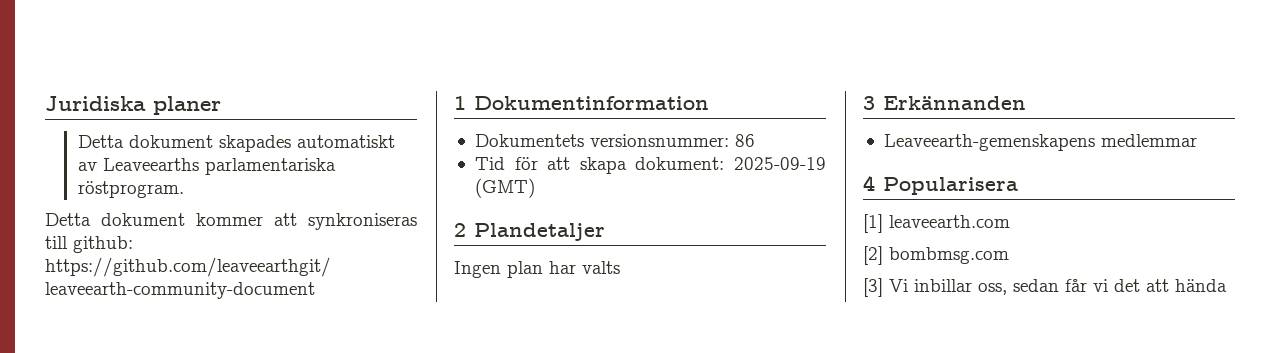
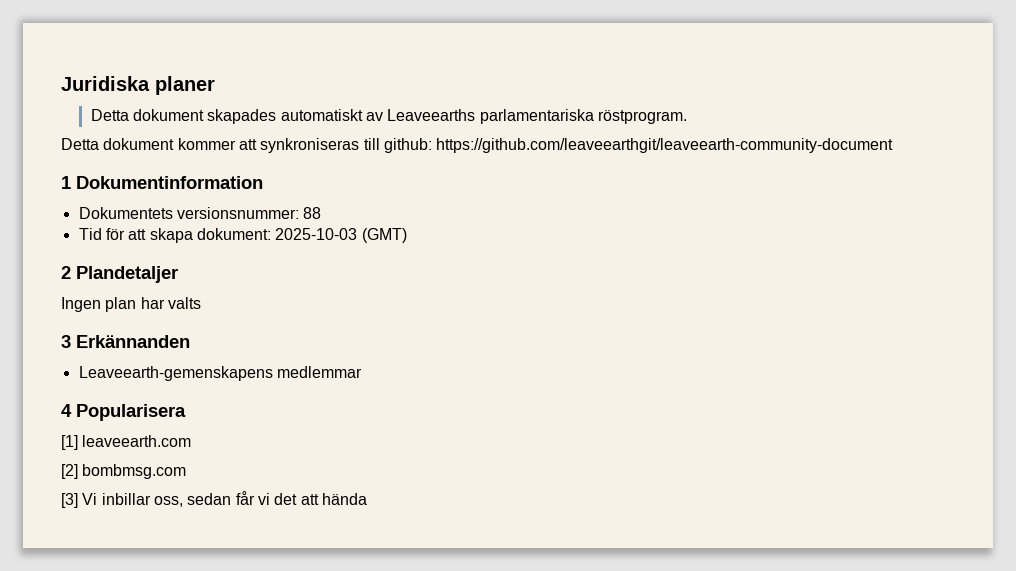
- Dokumentets versionsnummer: 86
+ Dokumentets versionsnummer: 88
- Tid för att skapa dokument: 2025-09-19 (GMT)
+ Tid för att skapa dokument: 2025-10-03 (GMT)

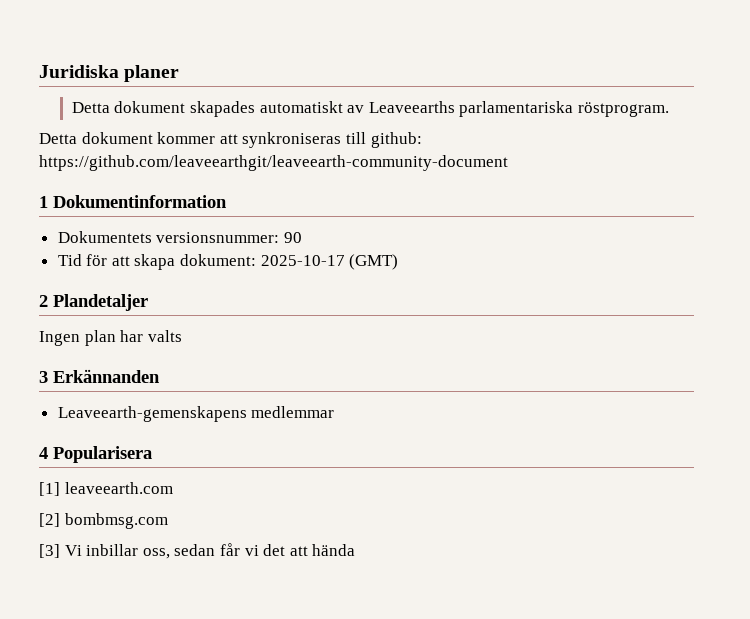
- Dokumentets versionsnummer: 88
+ Dokumentets versionsnummer: 90
- Tid för att skapa dokument: 2025-10-03 (GMT)
+ Tid för att skapa dokument: 2025-10-17 (GMT)

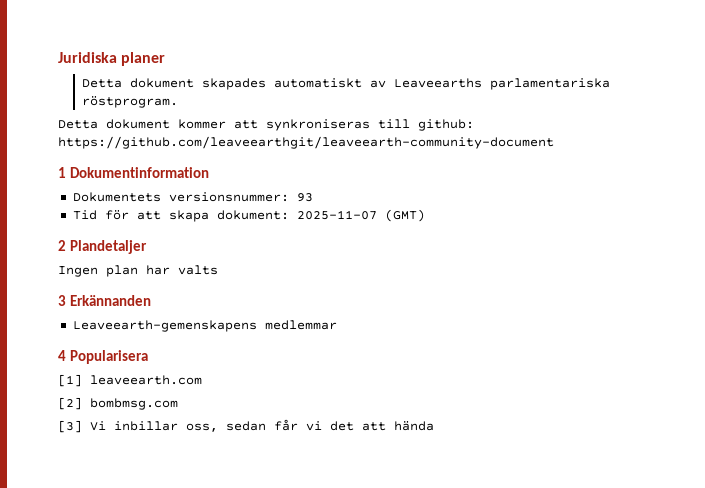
- Dokumentets versionsnummer: 90
+ Dokumentets versionsnummer: 93
- Tid för att skapa dokument: 2025-10-17 (GMT)
+ Tid för att skapa dokument: 2025-11-07 (GMT)

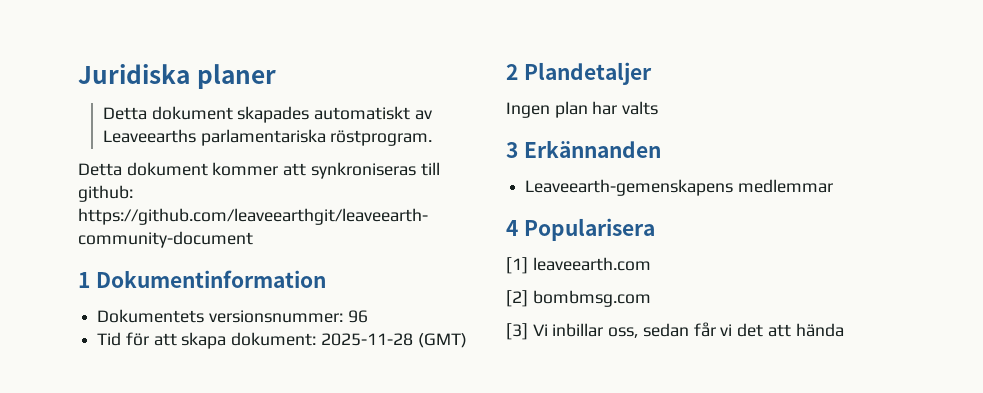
- Dokumentets versionsnummer: 93
+ Dokumentets versionsnummer: 96
- Tid för att skapa dokument: 2025-11-07 (GMT)
+ Tid för att skapa dokument: 2025-11-28 (GMT)

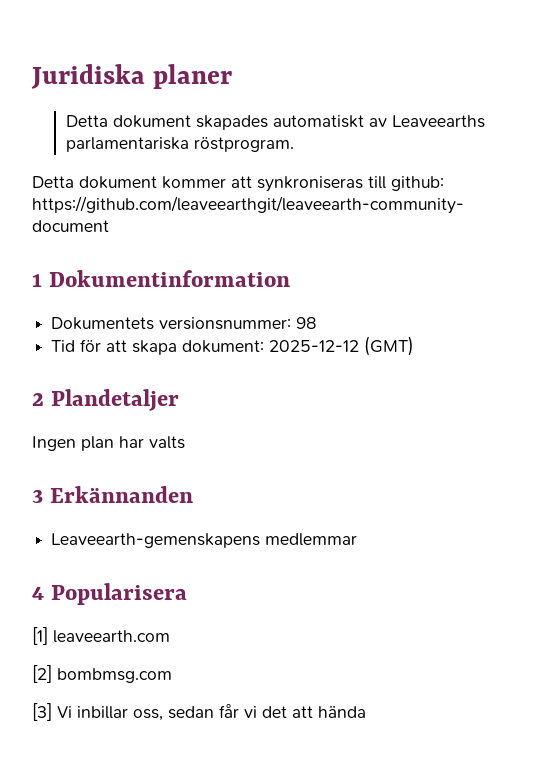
- Dokumentets versionsnummer: 96
+ Dokumentets versionsnummer: 98
- Tid för att skapa dokument: 2025-11-28 (GMT)
+ Tid för att skapa dokument: 2025-12-12 (GMT)

